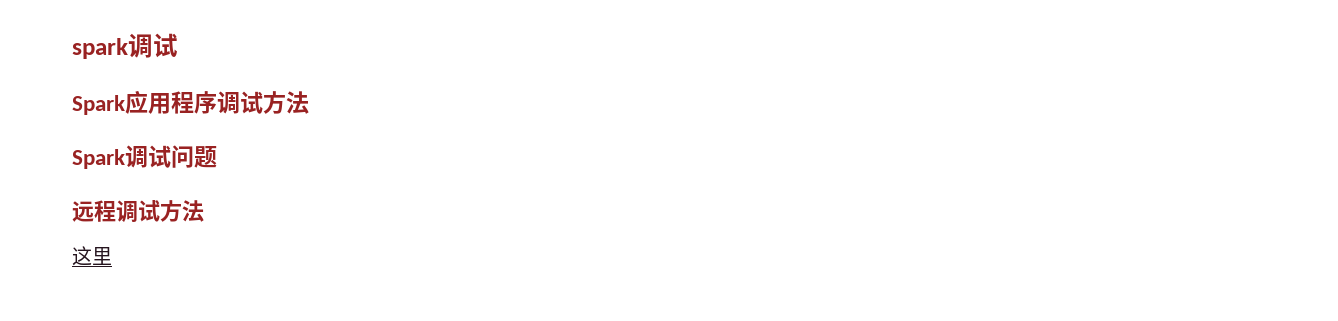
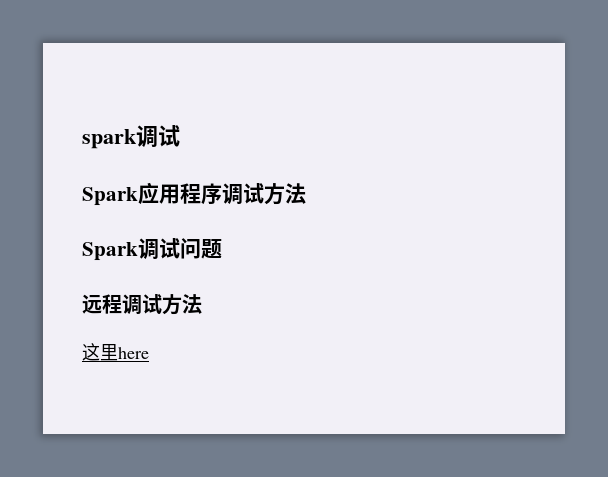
- 这里
+ 这里here

